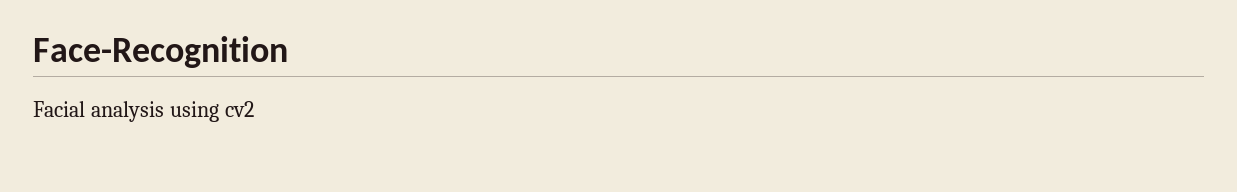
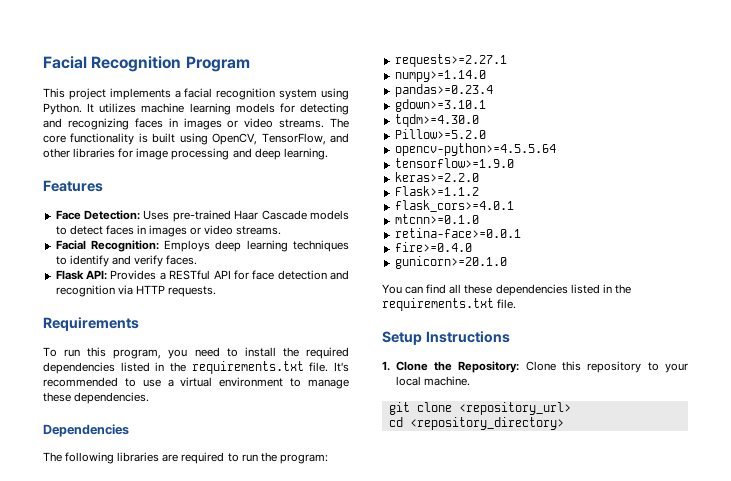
- Face-Recognition
- Facial analysis using cv2
+ Facial Recognition Program
+ This project implements a facial recognition system using Python. It utilizes machine learning models for detecting and recognizing faces in images or video streams. The core functionality is built using OpenCV, TensorFlow, and other libraries for image processing and deep learning.
+ Features
+ Face Detection: Uses pre-trained Haar Cascade models to detect faces in images or video streams.
+ Facial Recognition: Employs deep learning techniques to identify and verify faces.
+ Flask API: Provides a RESTful API for face detection and recognition via HTTP requests.
+ Requirements
+ To run this program, you need to install the required dependencies listed in the requirements.txt file. It's recommended to use a virtual environment to manage these dependencies.
+ Dependencies
+ The following libraries are required to run the program:
+ requests>=2.27.1
+ numpy>=1.14.0
+ pandas>=0.23.4
+ gdown>=3.10.1
+ tqdm>=4.30.0
+ Pillow>=5.2.0
+ opencv-python>=4.5.5.64
+ tensorflow>=1.9.0
+ keras>=2.2.0
+ Flask>=1.1.2
+ flask_cors>=4.0.1
+ mtcnn>=0.1.0
+ retina-face>=0.0.1
+ fire>=0.4.0
+ gunicorn>=20.1.0
+ You can find all these dependencies listed in the requirements.txt file.
+ Setup Instructions
+ 1. Clone the Repository: Clone this repository to your local machine.
+ git clone <repository_url>
+ cd <repository_directory>

